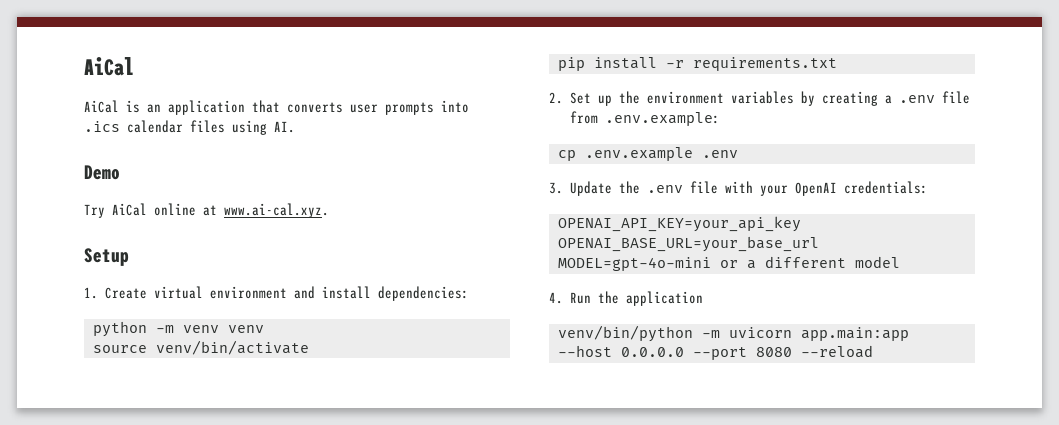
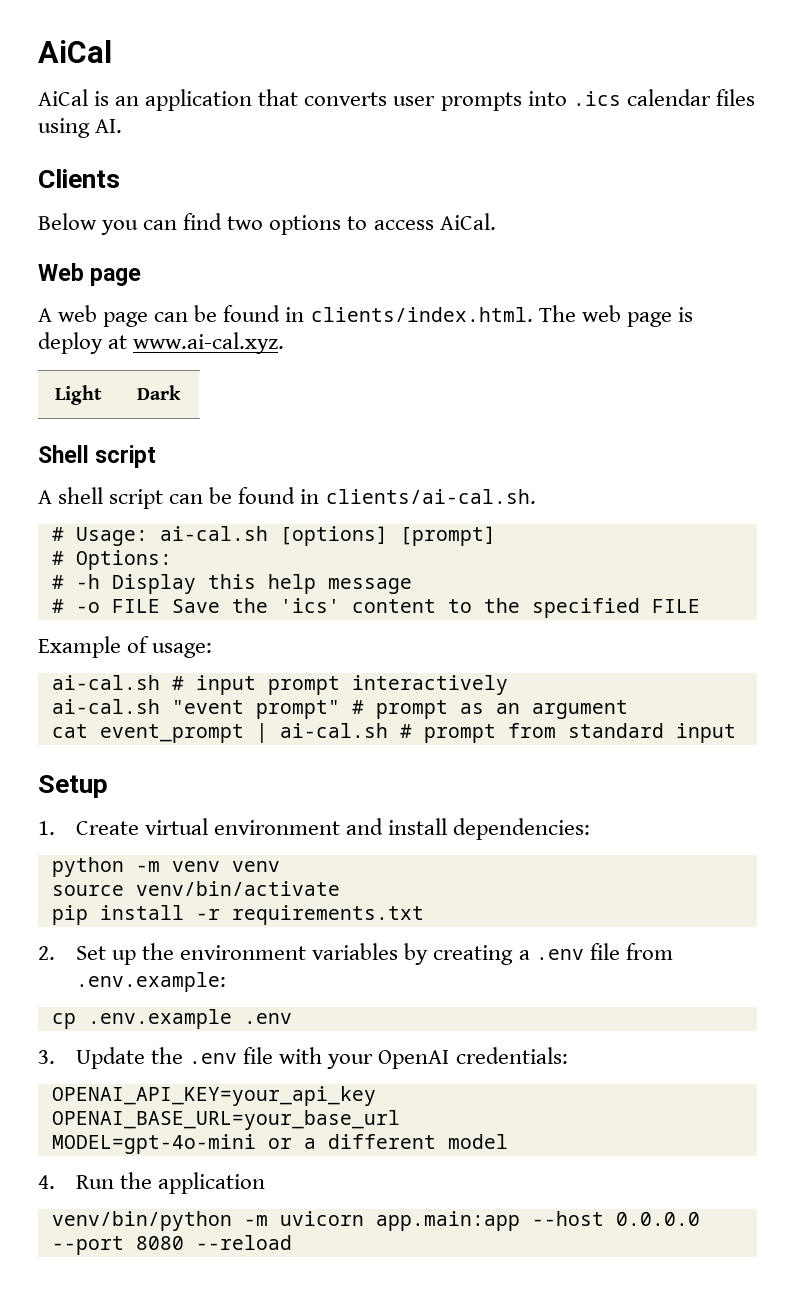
- Demo
- Try AiCal online at www.ai-cal.xyz.
+ Clients
+ Below you can find two options to access AiCal.
+ Web page
+ A web page can be found in clients/index.html. The web page is deploy at www.ai-cal.xyz.
+ Light | Dark
+ Shell script
+ A shell script can be found in clients/ai-cal.sh.
+ # Usage: ai-cal.sh [options] [prompt]
+ # Options:
+ # -h Display this help message
+ # -o FILE Save the 'ics' content to the specified FILE
+ Example of usage:
+ ai-cal.sh # input prompt interactively
+ ai-cal.sh "event prompt" # prompt as an argument
+ cat event_prompt | ai-cal.sh # prompt from standard input

